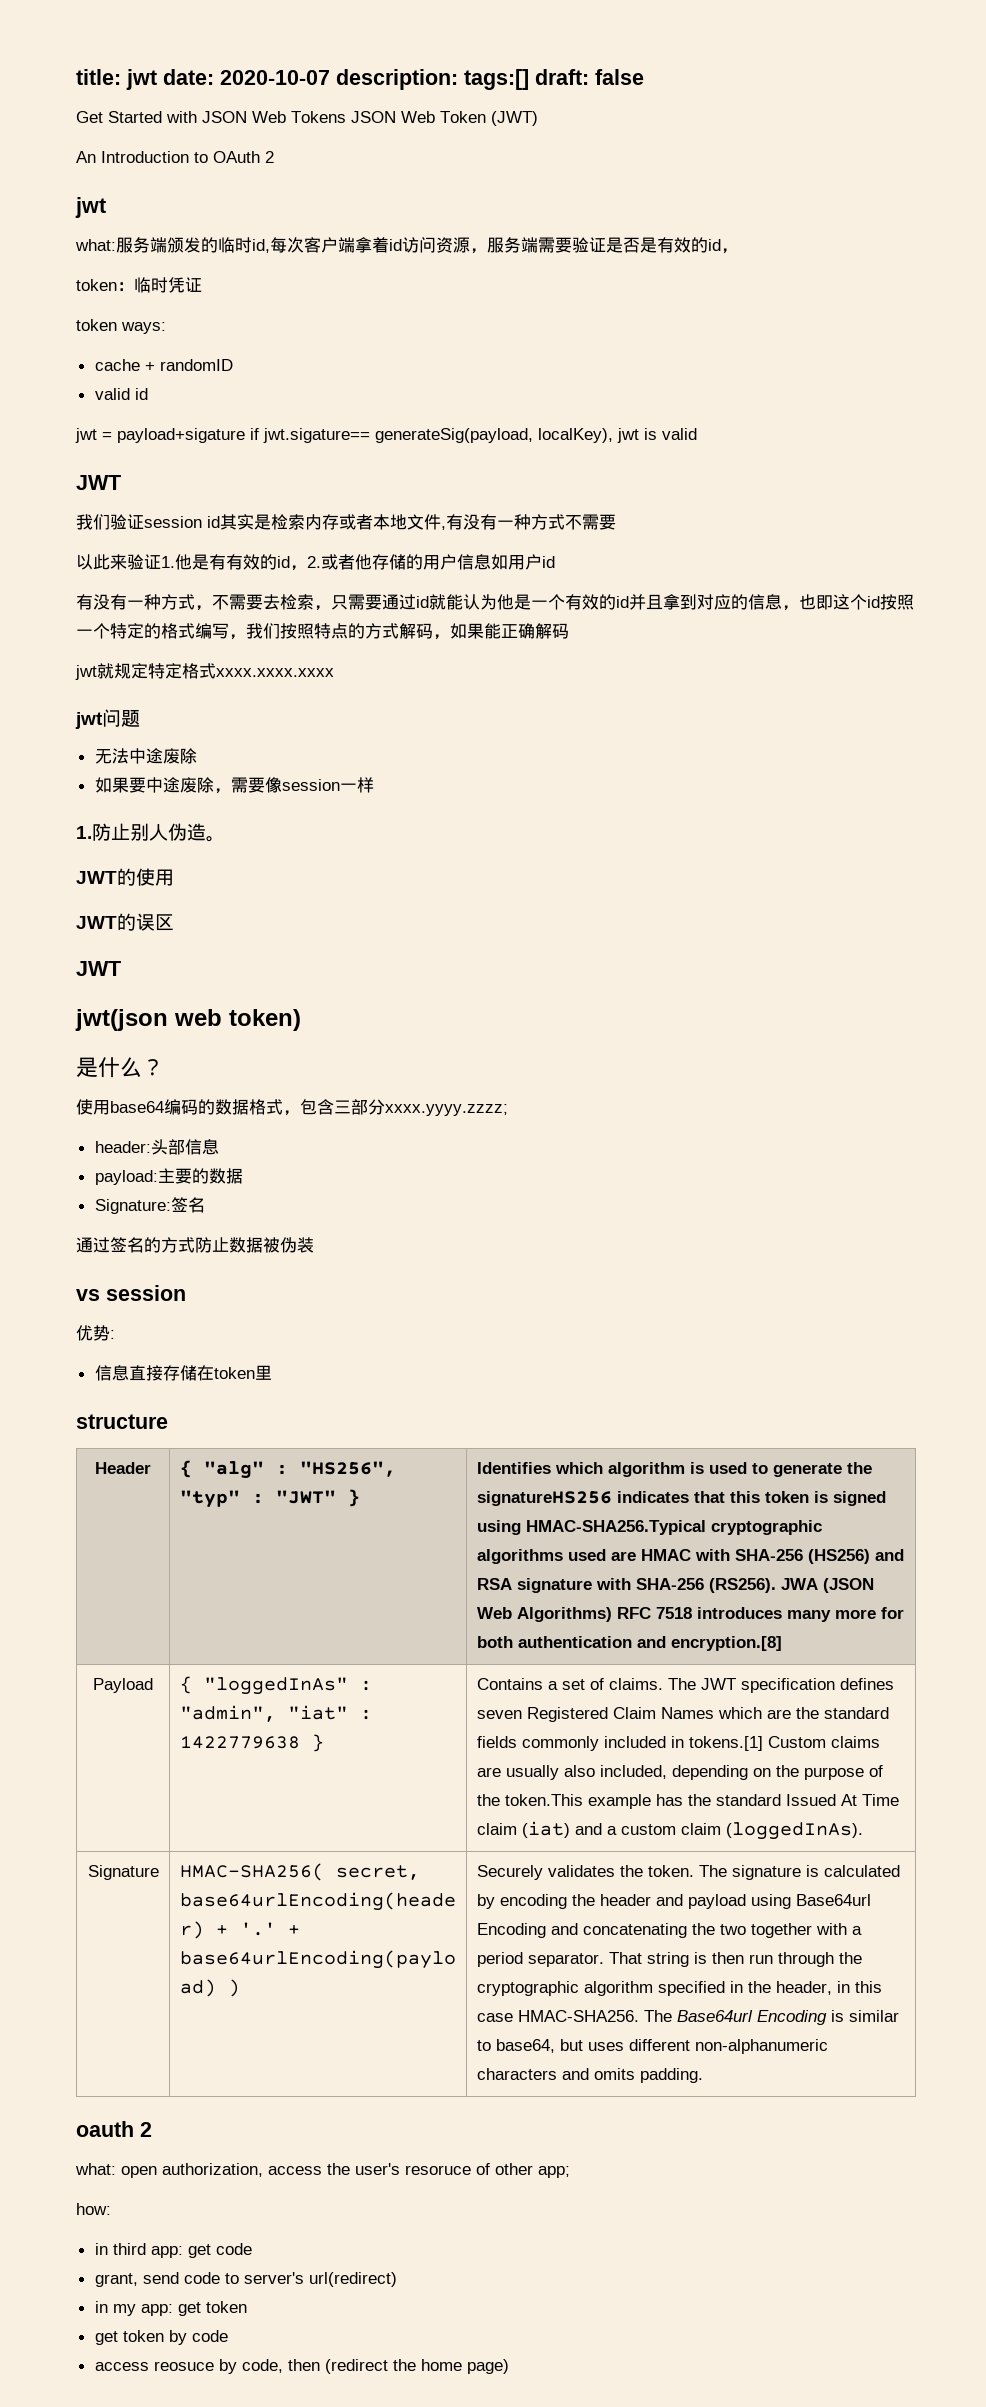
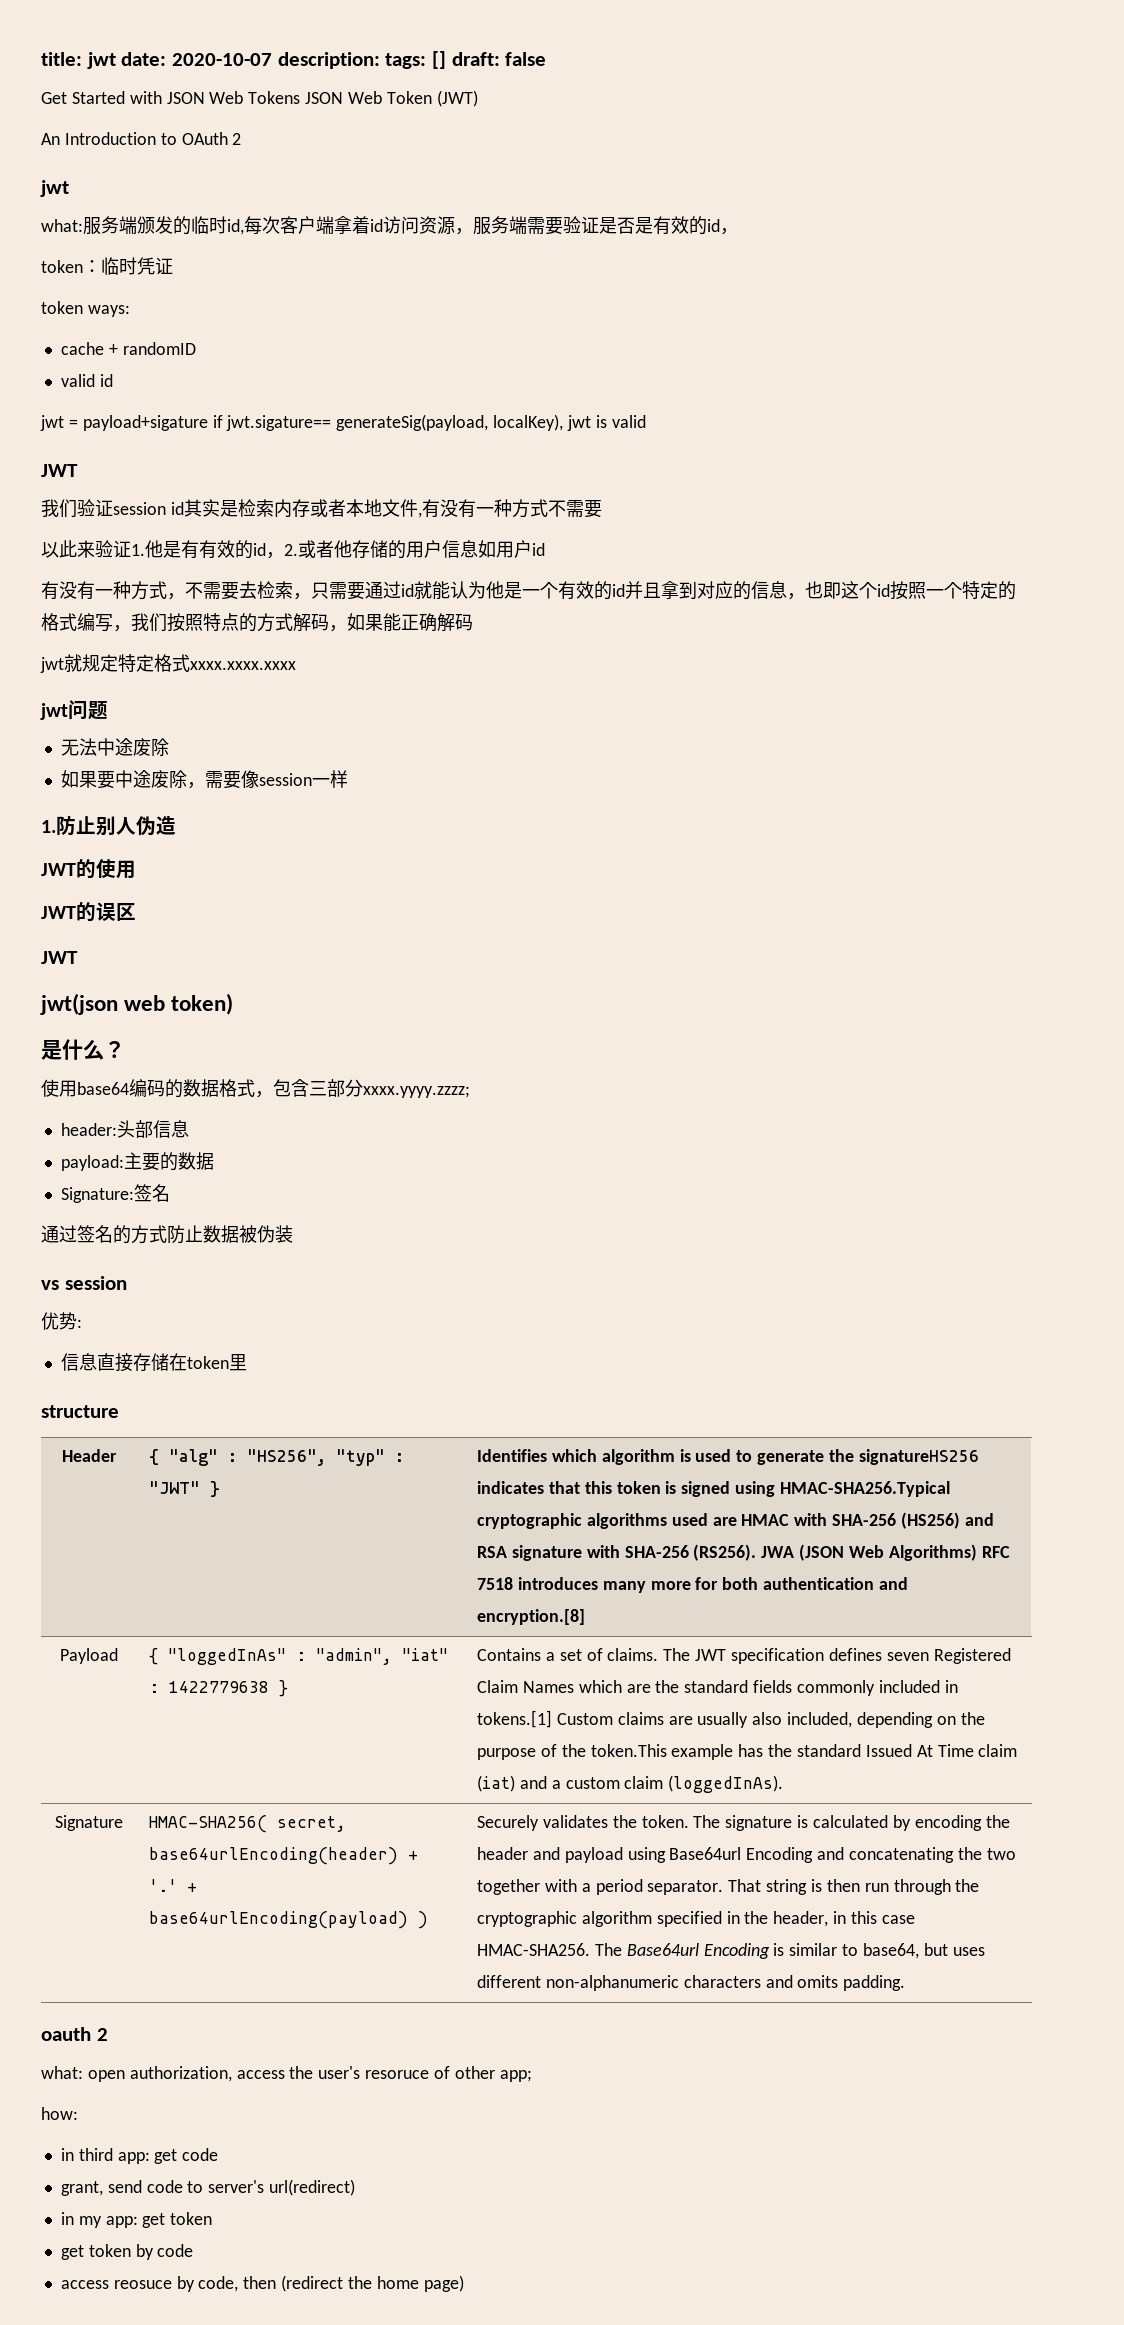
- title: jwt date: 2020-10-07 description: tags:[] draft: false
+ title: jwt date: 2020-10-07 description: tags: [] draft: false
- 1.防止别人伪造。
+ 1.防止别人伪造

